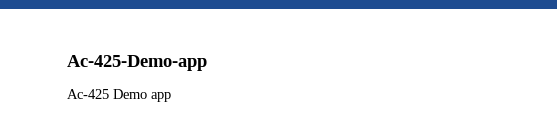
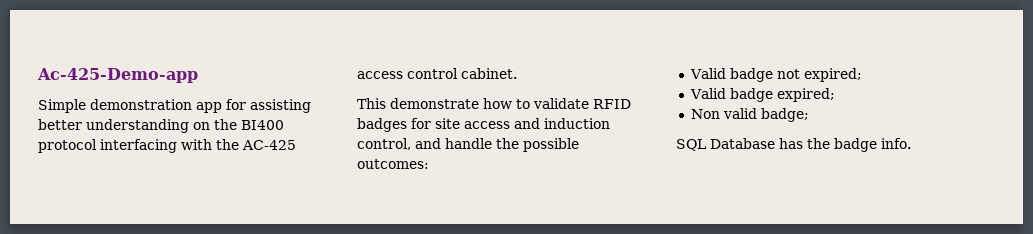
- Ac-425 Demo app
+ Simple demonstration app for assisting better understanding on the BI400 protocol interfacing with the AC-425 access control cabinet.
+ This demonstrate how to validate RFID badges for site access and induction control, and handle the possible outcomes:
+ Valid badge not expired;
+ Valid badge expired;
+ Non valid badge;
+ SQL Database has the badge info.

